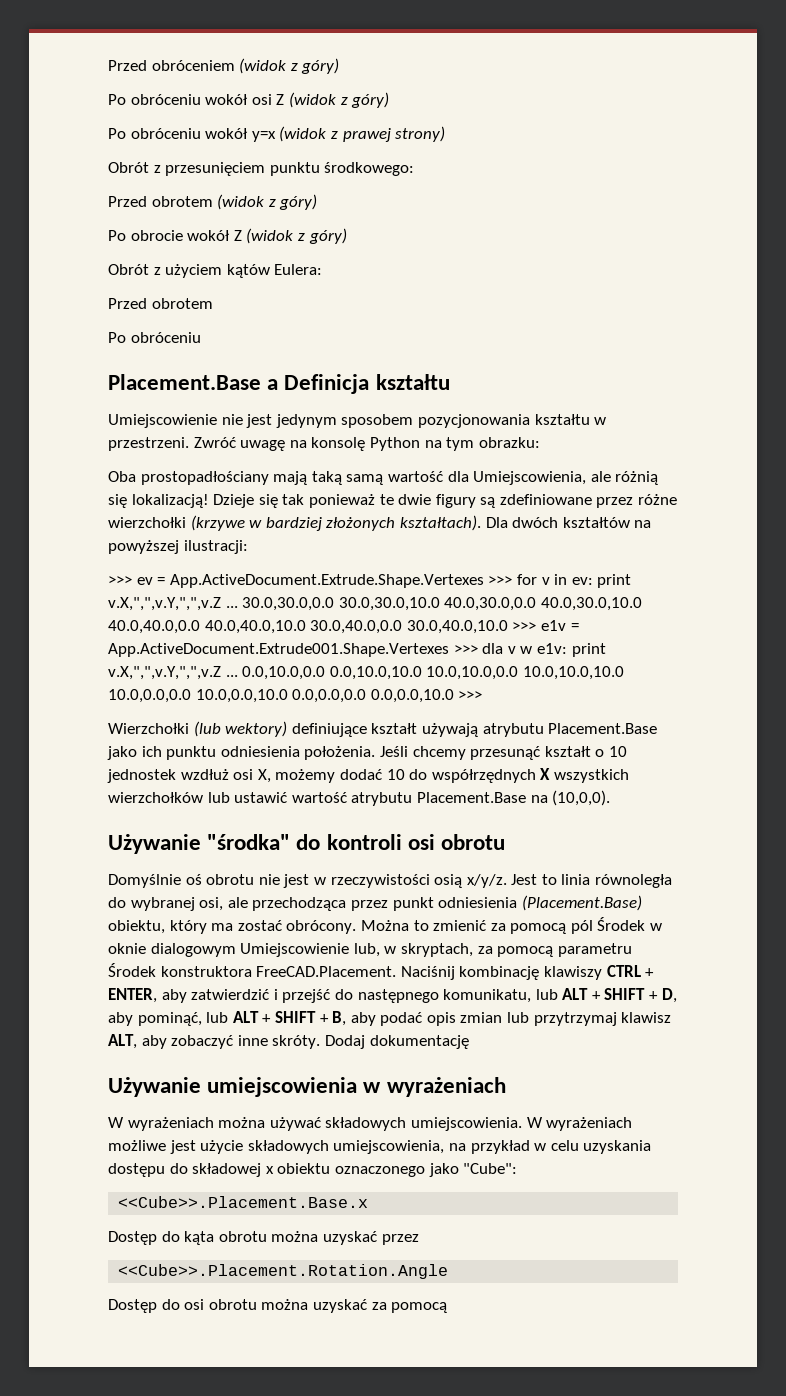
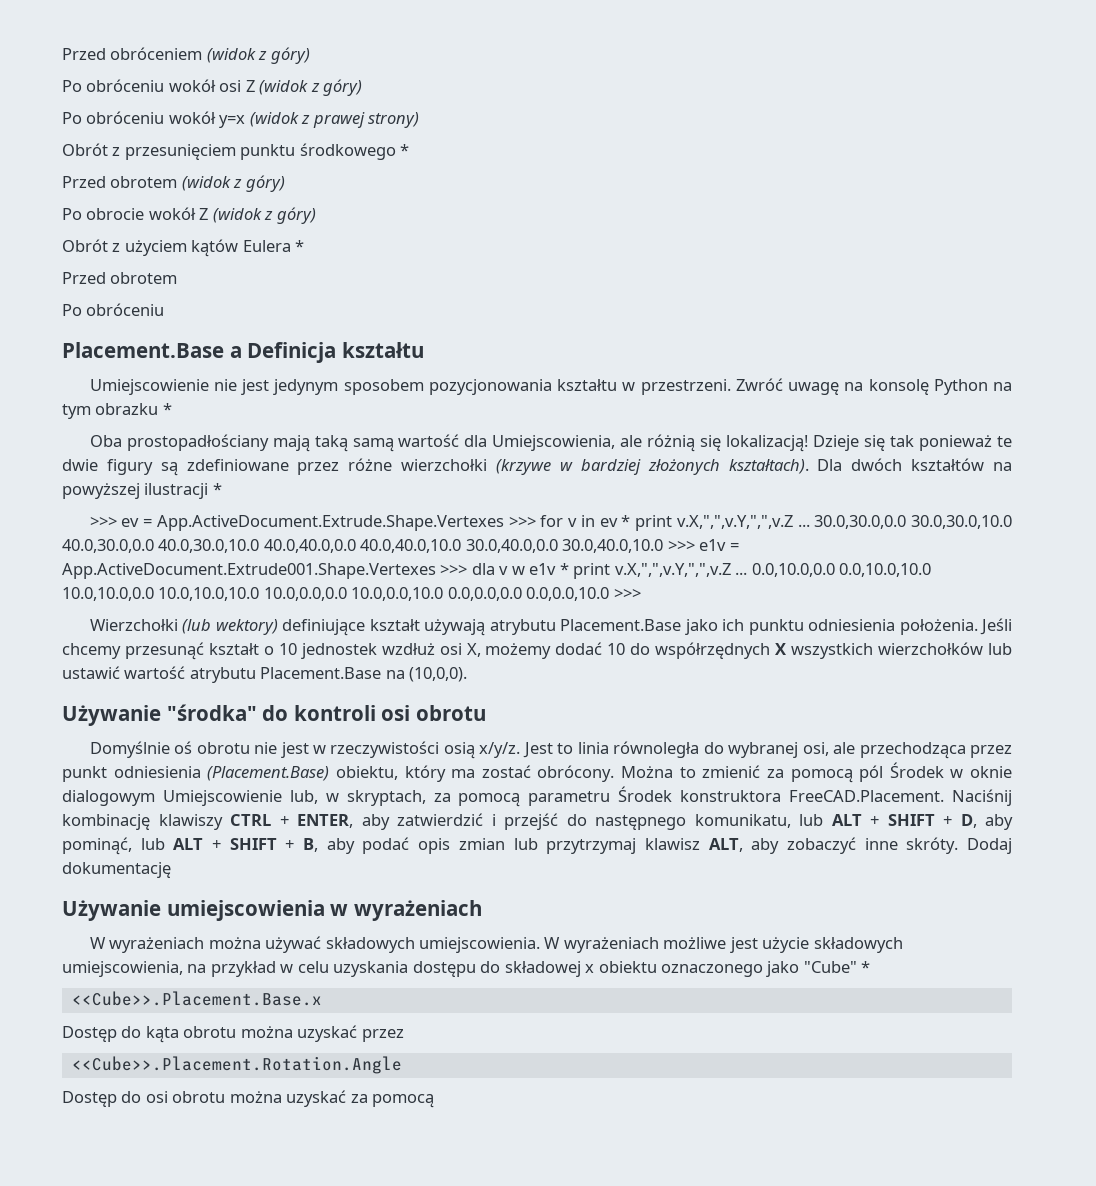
- Obrót z przesunięciem punktu środkowego:
+ Obrót z przesunięciem punktu środkowego *
- Obrót z użyciem kątów Eulera:
+ Obrót z użyciem kątów Eulera *
- Zwróć uwagę na konsolę Python na tym obrazku:
+ Zwróć uwagę na konsolę Python na tym obrazku *
- Dla dwóch kształtów na powyższej ilustracji:
+ Dla dwóch kształtów na powyższej ilustracji *
- >>> ev = App.ActiveDocument.Extrude.Shape.Vertexes >>> for v in ev: print v.X,",",v.Y,",",v.Z ...
+ >>> ev = App.ActiveDocument.Extrude.Shape.Vertexes >>> for v in ev * print v.X,",",v.Y,",",v.Z ...
- 30.0,30.0,0.0 30.0,30.0,10.0 40.0,30.0,0.0 40.0,30.0,10.0 40.0,40.0,0.0 40.0,40.0,10.0 30.0,40.0,0.0 30.0,40.0,10.0 >>> e1v = App.ActiveDocument.Extrude001.Shape.Vertexes >>> dla v w e1v: print v.X,",",v.Y,",",v.Z ...
+ 30.0,30.0,0.0 30.0,30.0,10.0 40.0,30.0,0.0 40.0,30.0,10.0 40.0,40.0,0.0 40.0,40.0,10.0 30.0,40.0,0.0 30.0,40.0,10.0 >>> e1v = App.ActiveDocument.Extrude001.Shape.Vertexes >>> dla v w e1v * print v.X,",",v.Y,",",v.Z ...
- W wyrażeniach możliwe jest użycie składowych umiejscowienia, na przykład w celu uzyskania dostępu do składowej x obiektu oznaczonego jako "Cube":
+ W wyrażeniach możliwe jest użycie składowych umiejscowienia, na przykład w celu uzyskania dostępu do składowej x obiektu oznaczonego jako "Cube" *

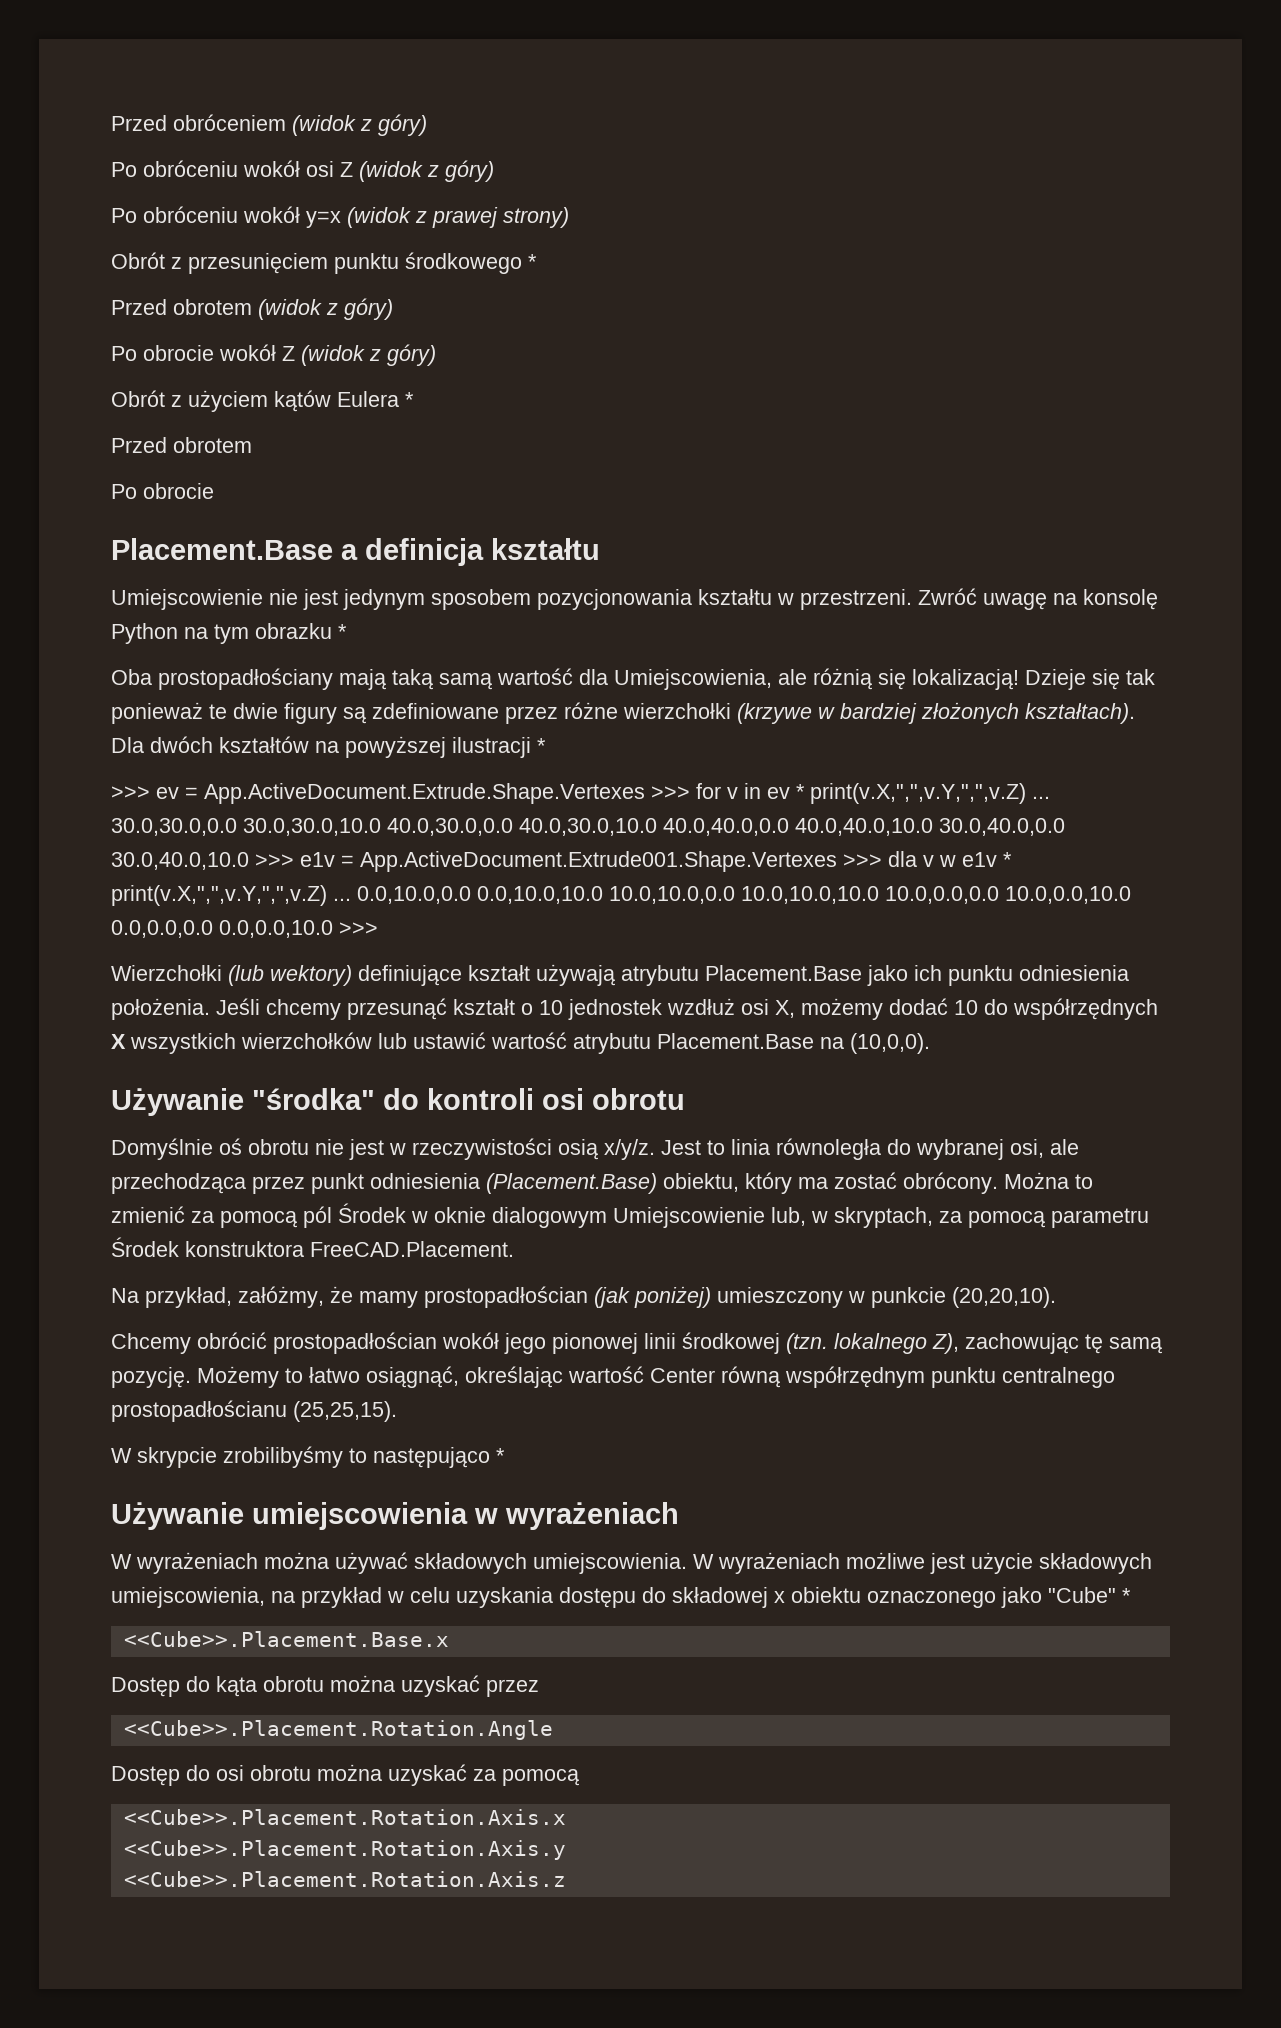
  Obrót z użyciem kątów Eulera *
  Przed obrotem
- Po obróceniu
+ Po obrocie
- Placement.Base a Definicja kształtu
+ Placement.Base a definicja kształtu
- >>> ev = App.ActiveDocument.Extrude.Shape.Vertexes >>> for v in ev * print v.X,",",v.Y,",",v.Z ...
+ >>> ev = App.ActiveDocument.Extrude.Shape.Vertexes >>> for v in ev * print(v.X,",",v.Y,",",v.Z) ...
- 30.0,30.0,0.0 30.0,30.0,10.0 40.0,30.0,0.0 40.0,30.0,10.0 40.0,40.0,0.0 40.0,40.0,10.0 30.0,40.0,0.0 30.0,40.0,10.0 >>> e1v = App.ActiveDocument.Extrude001.Shape.Vertexes >>> dla v w e1v * print v.X,",",v.Y,",",v.Z ...
+ 30.0,30.0,0.0 30.0,30.0,10.0 40.0,30.0,0.0 40.0,30.0,10.0 40.0,40.0,0.0 40.0,40.0,10.0 30.0,40.0,0.0 30.0,40.0,10.0 >>> e1v = App.ActiveDocument.Extrude001.Shape.Vertexes >>> dla v w e1v * print(v.X,",",v.Y,",",v.Z) ...
- Można to zmienić za pomocą pól Środek w oknie dialogowym Umiejscowienie lub, w skryptach, za pomocą parametru Środek konstruktora FreeCAD.Placement. Naciśnij kombinację klawiszy CTRL + ENTER, aby zatwierdzić i przejść do następnego komunikatu, lub ALT + SHIFT + D, aby pominąć, lub ALT + SHIFT + B, aby podać opis zmian lub przytrzymaj klawisz ALT, aby zobaczyć inne skróty. Dodaj dokumentację
+ Można to zmienić za pomocą pól Środek w oknie dialogowym Umiejscowienie lub, w skryptach, za pomocą parametru Środek konstruktora FreeCAD.Placement.
+ Na przykład, załóżmy, że mamy prostopadłościan (jak poniżej) umieszczony w punkcie (20,20,10).
+ Chcemy obrócić prostopadłościan wokół jego pionowej linii środkowej (tzn. lokalnego Z), zachowując tę samą pozycję. Możemy to łatwo osiągnąć, określając wartość Center równą współrzędnym punktu centralnego prostopadłościanu (25,25,15).
+ W skrypcie zrobilibyśmy to następująco *
+ <<Cube>>.Placement.Rotation.Axis.x
+ <<Cube>>.Placement.Rotation.Axis.y
+ <<Cube>>.Placement.Rotation.Axis.z

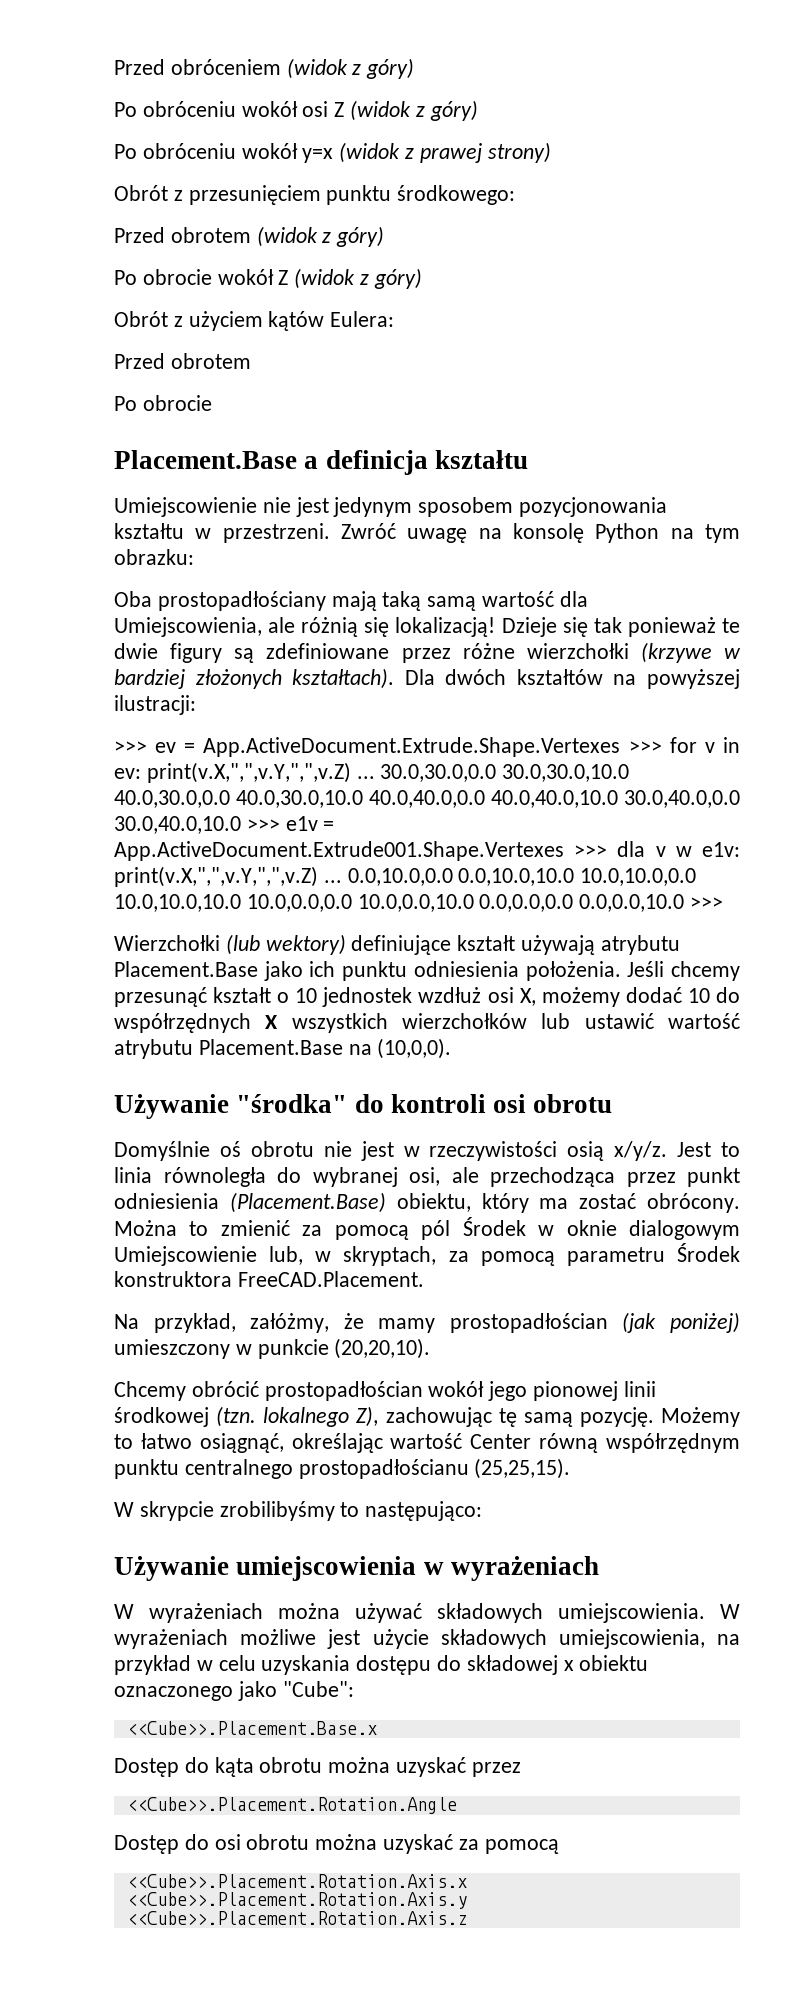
- Obrót z przesunięciem punktu środkowego *
+ Obrót z przesunięciem punktu środkowego:
- Obrót z użyciem kątów Eulera *
+ Obrót z użyciem kątów Eulera:
- Zwróć uwagę na konsolę Python na tym obrazku *
+ Zwróć uwagę na konsolę Python na tym obrazku:
- Dla dwóch kształtów na powyższej ilustracji *
+ Dla dwóch kształtów na powyższej ilustracji:
- >>> ev = App.ActiveDocument.Extrude.Shape.Vertexes >>> for v in ev * print(v.X,",",v.Y,",",v.Z) ...
+ >>> ev = App.ActiveDocument.Extrude.Shape.Vertexes >>> for v in ev: print(v.X,",",v.Y,",",v.Z) ...
- 30.0,30.0,0.0 30.0,30.0,10.0 40.0,30.0,0.0 40.0,30.0,10.0 40.0,40.0,0.0 40.0,40.0,10.0 30.0,40.0,0.0 30.0,40.0,10.0 >>> e1v = App.ActiveDocument.Extrude001.Shape.Vertexes >>> dla v w e1v * print(v.X,",",v.Y,",",v.Z) ...
+ 30.0,30.0,0.0 30.0,30.0,10.0 40.0,30.0,0.0 40.0,30.0,10.0 40.0,40.0,0.0 40.0,40.0,10.0 30.0,40.0,0.0 30.0,40.0,10.0 >>> e1v = App.ActiveDocument.Extrude001.Shape.Vertexes >>> dla v w e1v: print(v.X,",",v.Y,",",v.Z) ...
- W skrypcie zrobilibyśmy to następująco *
+ W skrypcie zrobilibyśmy to następująco:
- W wyrażeniach możliwe jest użycie składowych umiejscowienia, na przykład w celu uzyskania dostępu do składowej x obiektu oznaczonego jako "Cube" *
+ W wyrażeniach możliwe jest użycie składowych umiejscowienia, na przykład w celu uzyskania dostępu do składowej x obiektu oznaczonego jako "Cube":

